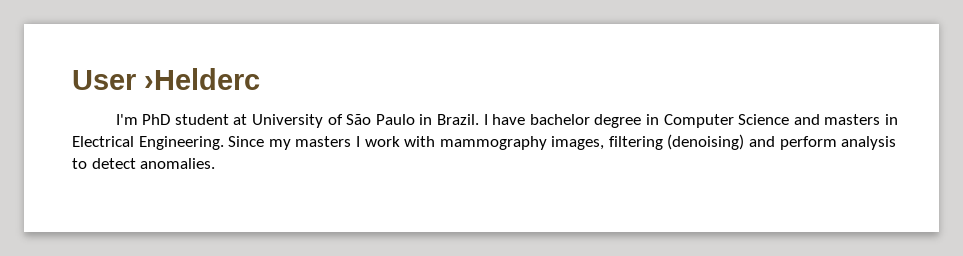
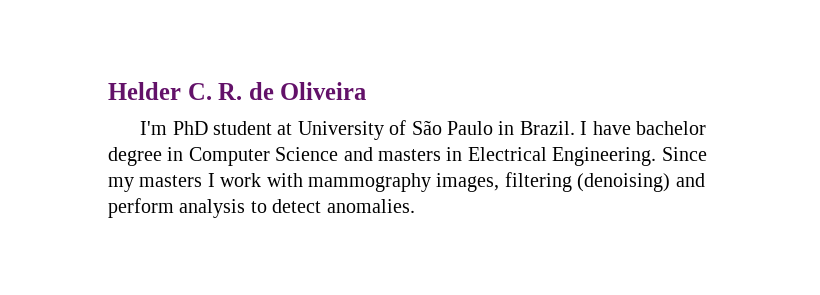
- User ›Helderc
+ Helder C. R. de Oliveira

